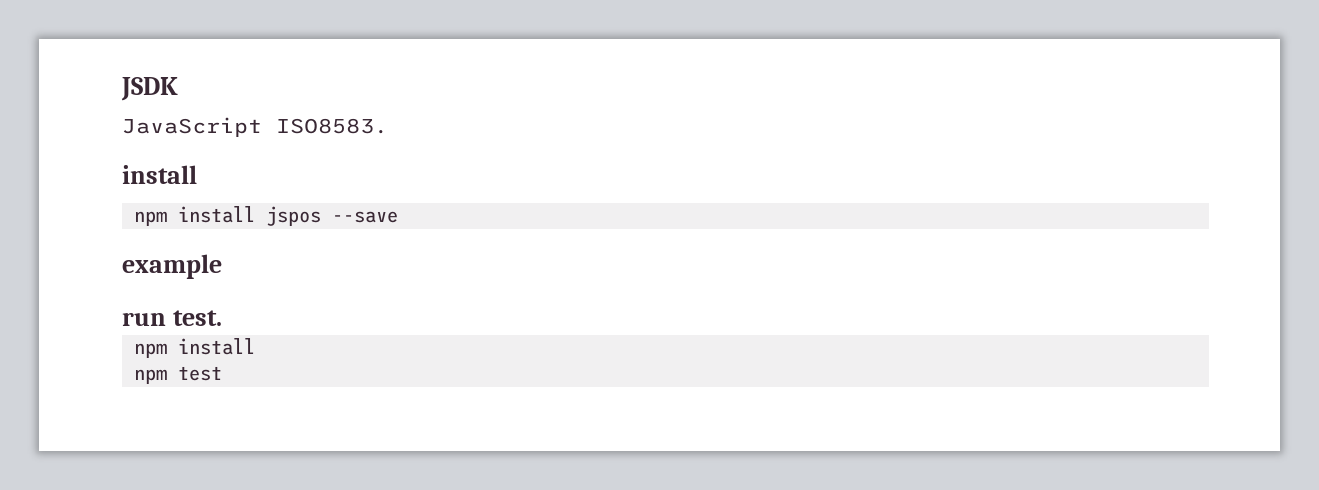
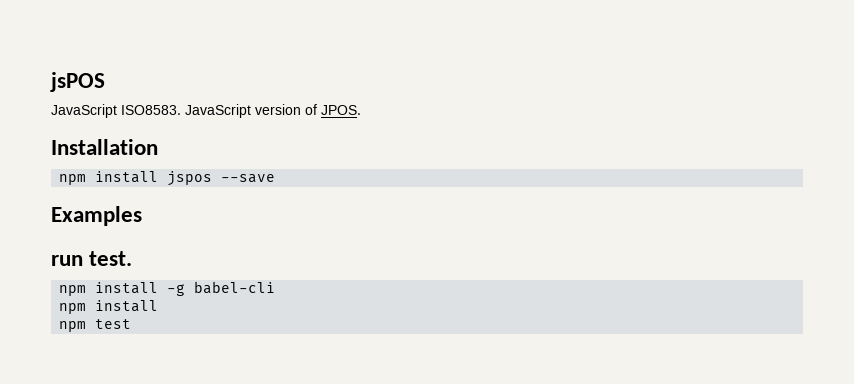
- JSDK
+ jsPOS
- JavaScript ISO8583.
- install
+ JavaScript ISO8583. JavaScript version of JPOS.
+ Installation
- example
+ Examples
+ npm install -g babel-cli

